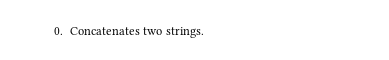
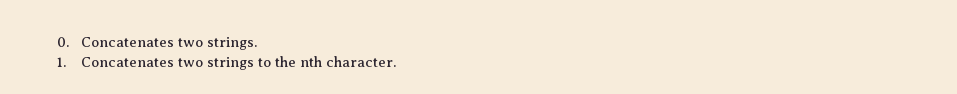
+ 1. Concatenates two strings to the nth character.

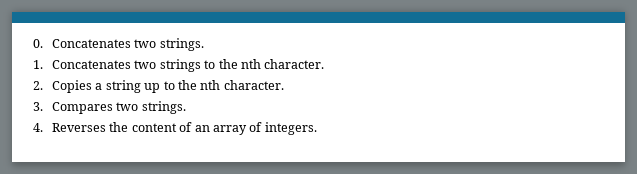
+ 2. Copies a string up to the nth character.
+ 3. Compares two strings.
+ 4. Reverses the content of an array of integers.

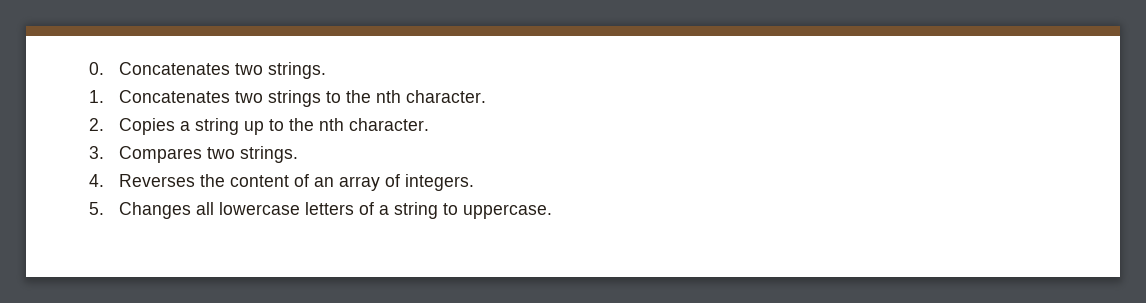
+ 5. Changes all lowercase letters of a string to uppercase.

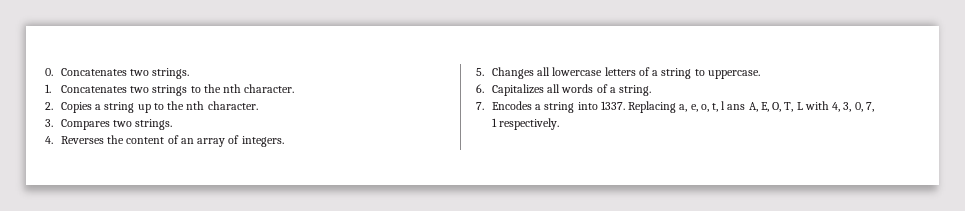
+ 6. Capitalizes all words of a string.
+ 7. Encodes a string into 1337. Replacing a, e, o, t, l ans A, E, O, T, L with 4, 3, 0, 7, 1 respectively.

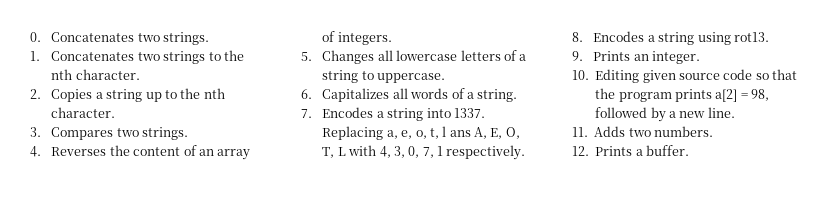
+ 8. Encodes a string using rot13.
+ 9. Prints an integer.
+ 10. Editing given source code so that the program prints a[2] = 98, followed by a new line.
+ 11. Adds two numbers.
+ 12. Prints a buffer.

